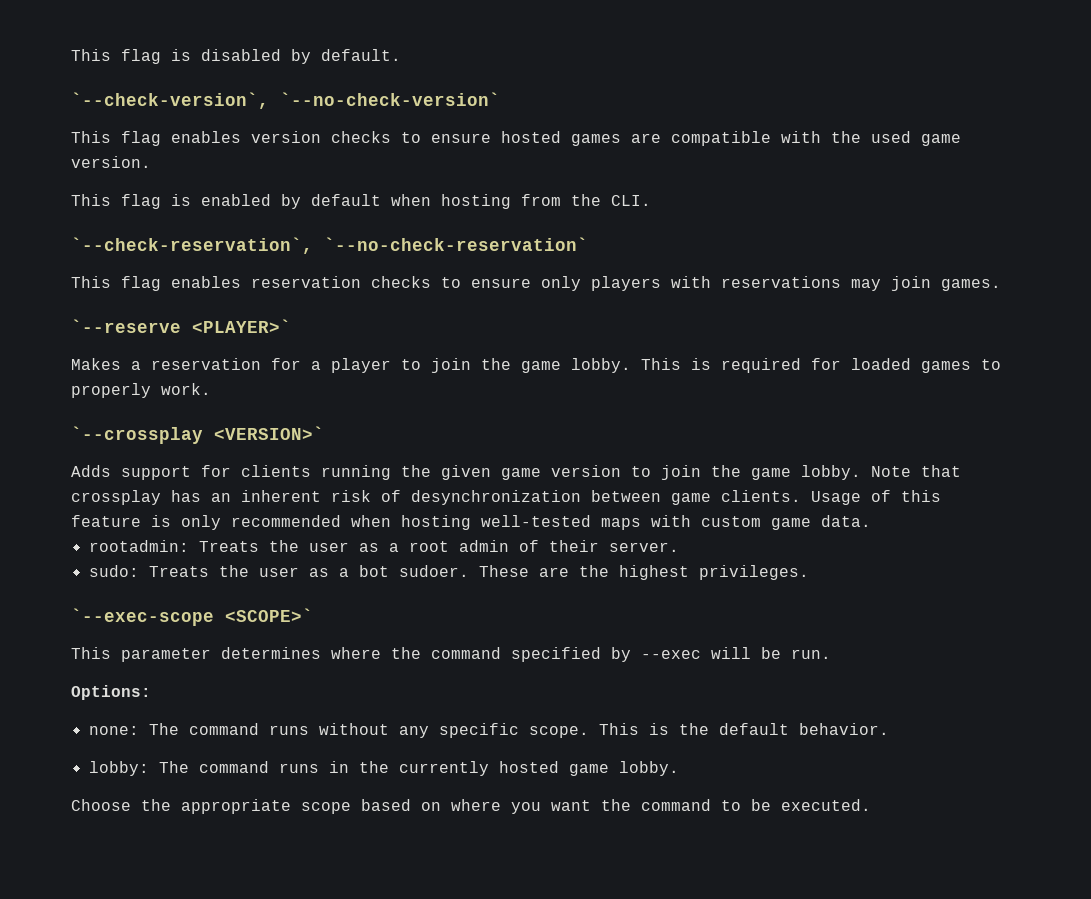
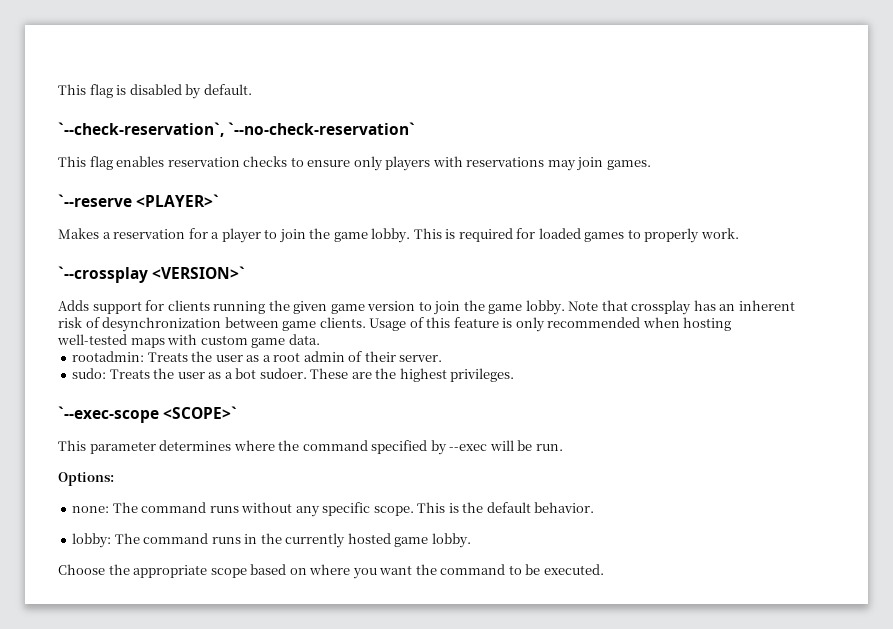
- `--check-version`, `--no-check-version`
- This flag enables version checks to ensure hosted games are compatible with the used game version.
- This flag is enabled by default when hosting from the CLI.

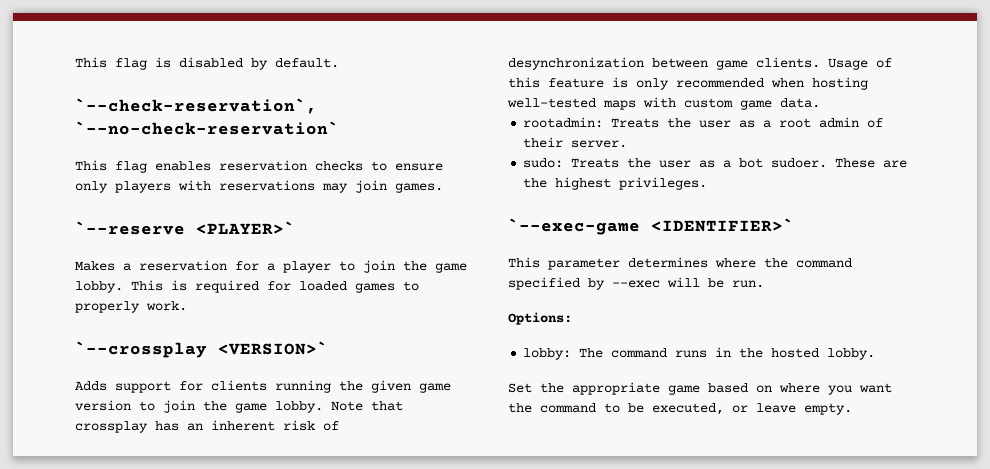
- `--exec-scope <SCOPE>`
+ `--exec-game <IDENTIFIER>`
- none: The command runs without any specific scope. This is the default behavior.
- lobby: The command runs in the currently hosted game lobby.
+ lobby: The command runs in the hosted lobby.
- Choose the appropriate scope based on where you want the command to be executed.
+ Set the appropriate game based on where you want the command to be executed, or leave empty.

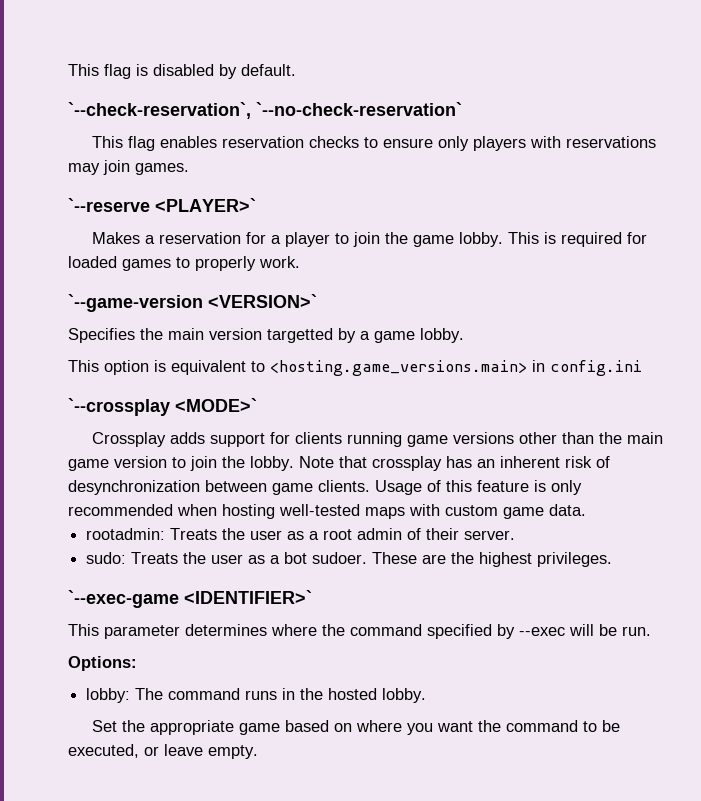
- `--crossplay <VERSION>`
+ `--game-version <VERSION>`
- Adds support for clients running the given game version to join the game lobby.
+ Specifies the main version targetted by a game lobby.
+ This option is equivalent to <hosting.game_versions.main> in config.ini
+ `--crossplay <MODE>`
+ Crossplay adds support for clients running game versions other than the main game version to join the lobby.

